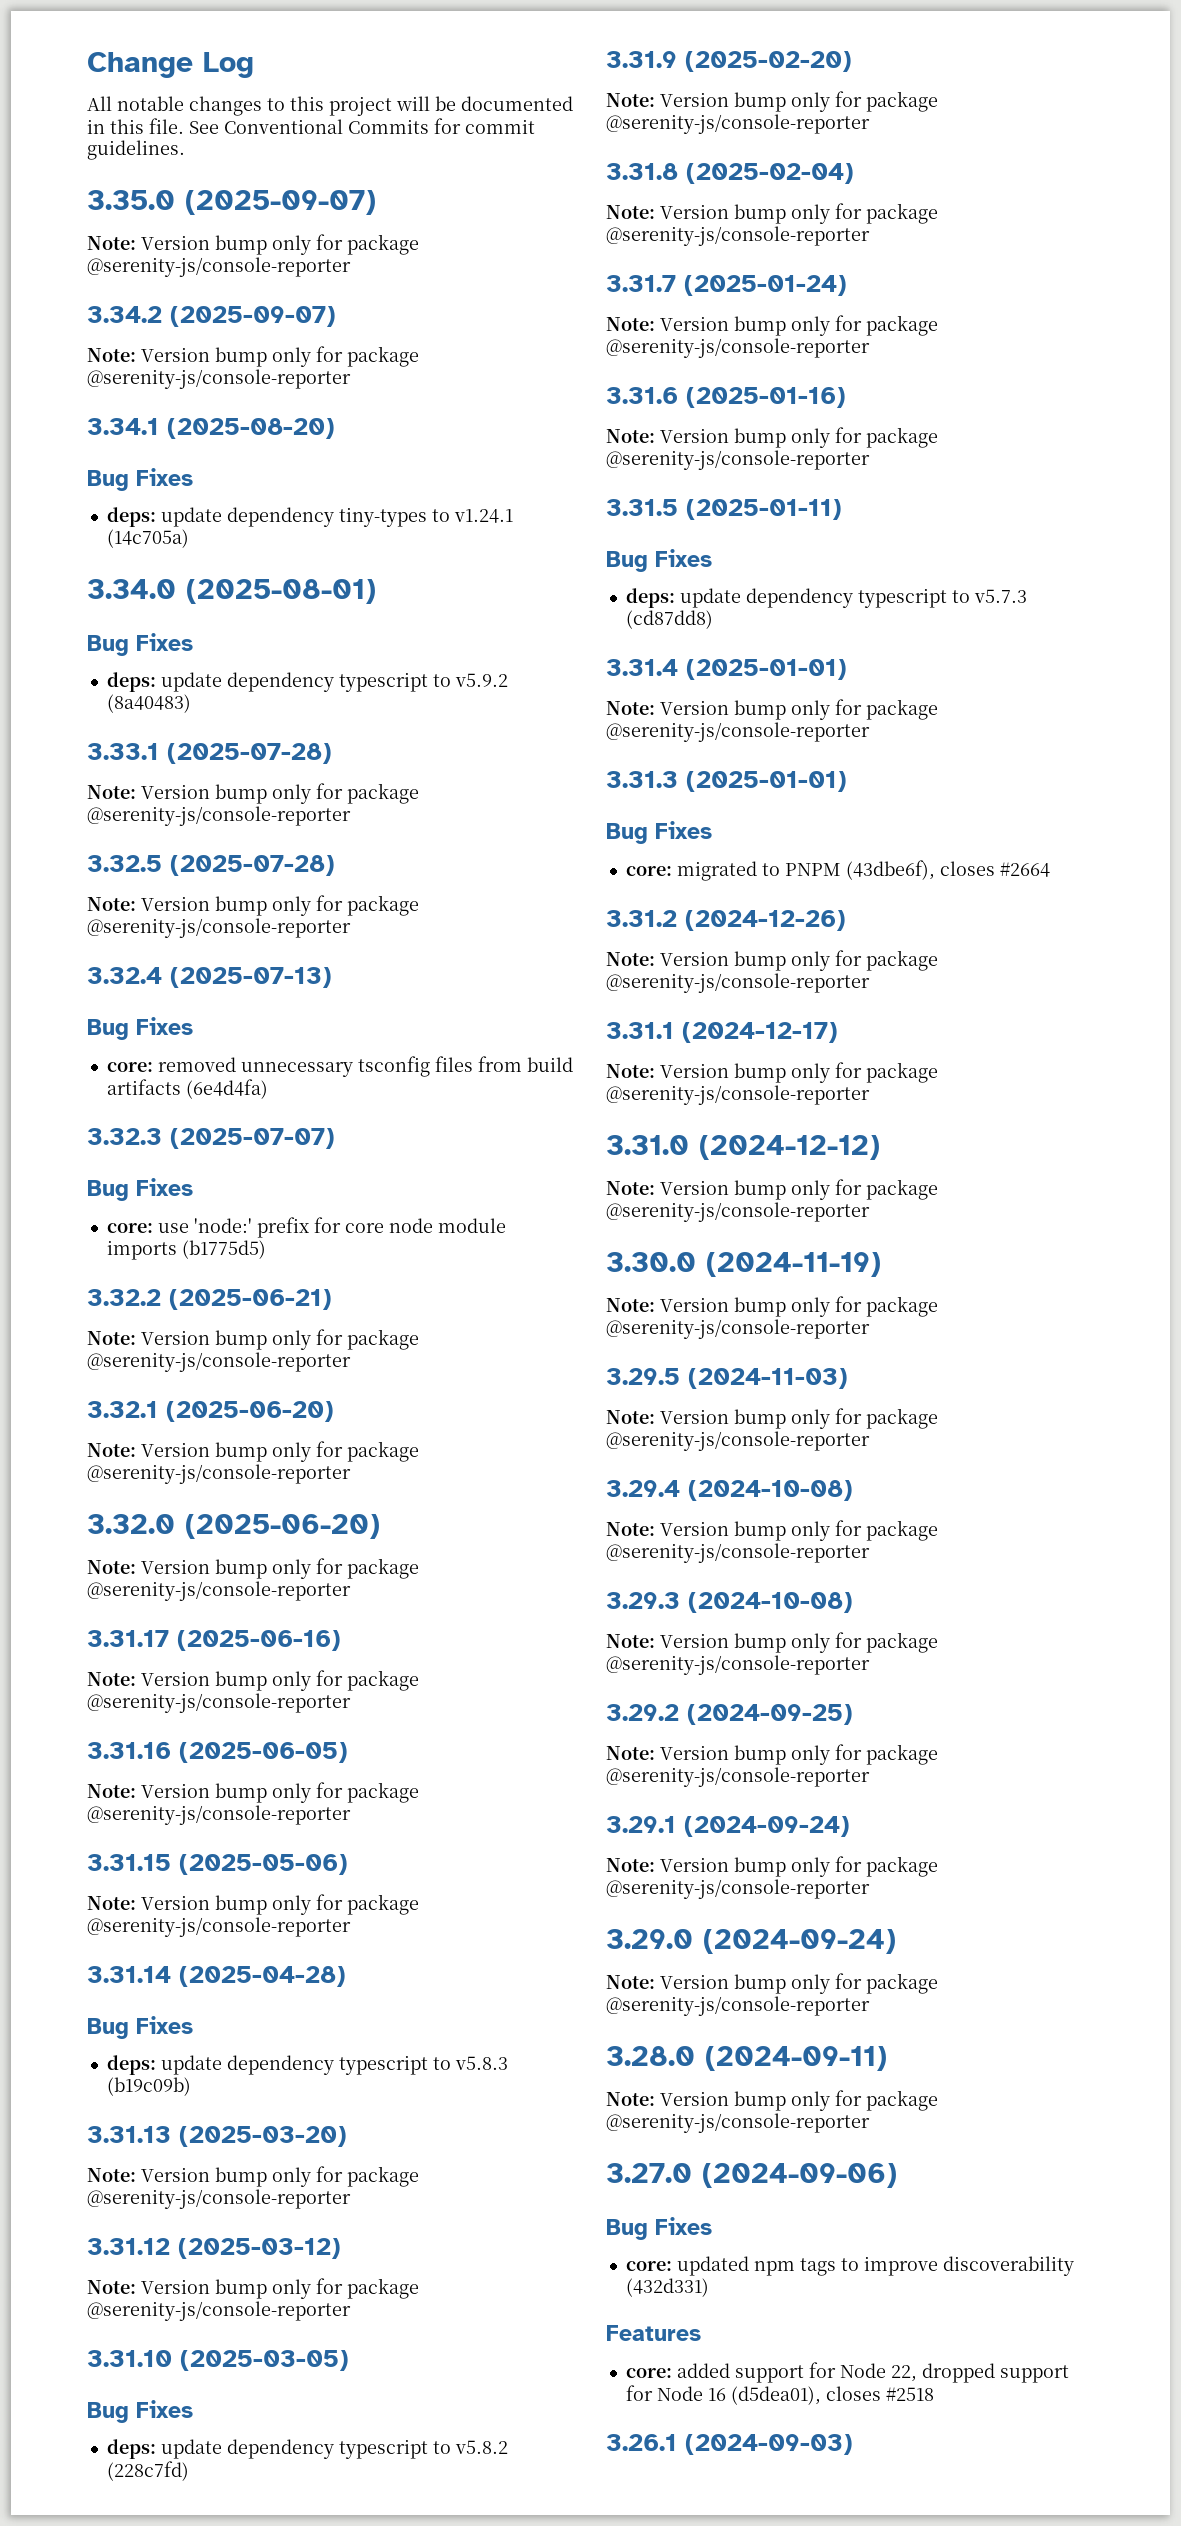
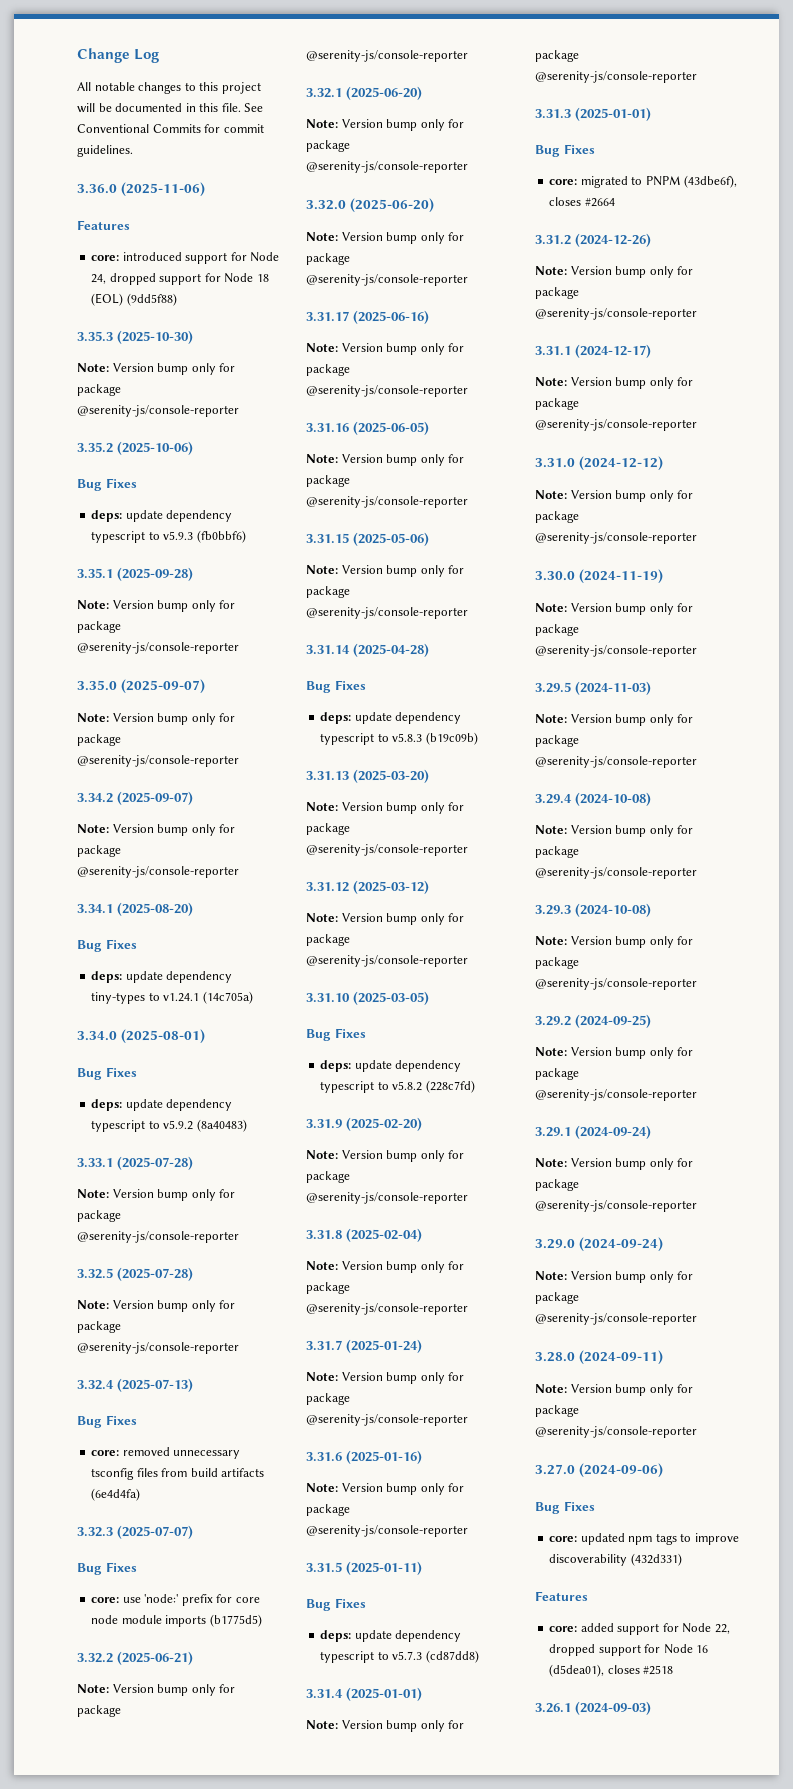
+ 3.36.0 (2025-11-06)
+ Features
+ core: introduced support for Node 24, dropped support for Node 18 (EOL) (9dd5f88)
+ 3.35.3 (2025-10-30)
+ Note: Version bump only for package @serenity-js/console-reporter
+ 3.35.2 (2025-10-06)
+ Bug Fixes
+ deps: update dependency typescript to v5.9.3 (fb0bbf6)
+ 3.35.1 (2025-09-28)
+ Note: Version bump only for package @serenity-js/console-reporter

